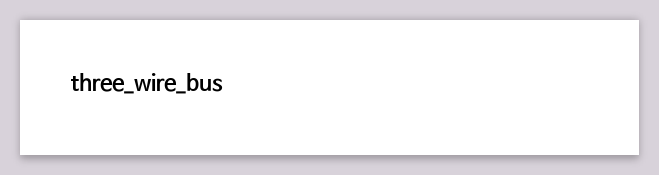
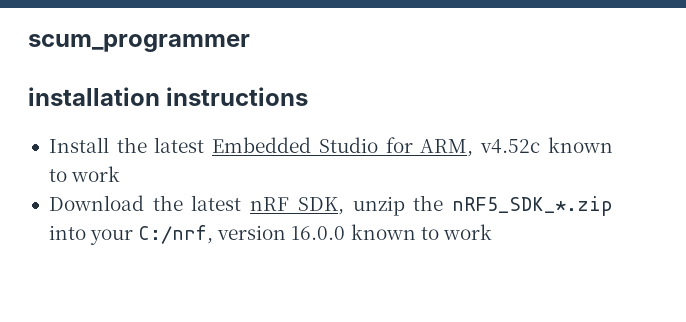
- three_wire_bus
+ scum_programmer
+ installation instructions
+ Install the latest Embedded Studio for ARM, v4.52c known to work
+ Download the latest nRF SDK, unzip the nRF5_SDK_*.zip into your C:/nrf, version 16.0.0 known to work

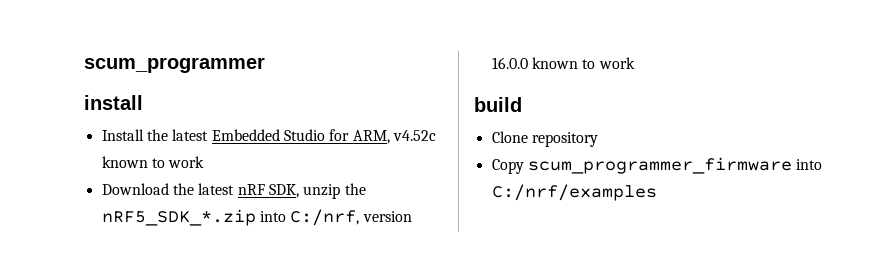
- installation instructions
+ install
- Download the latest nRF SDK, unzip the nRF5_SDK_*.zip into your C:/nrf, version 16.0.0 known to work
+ Download the latest nRF SDK, unzip the nRF5_SDK_*.zip into C:/nrf, version 16.0.0 known to work
+ build
+ Clone repository
+ Copy scum_programmer_firmware into C:/nrf/examples

